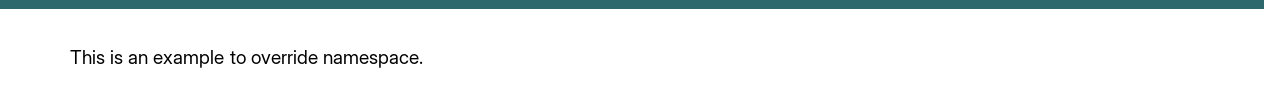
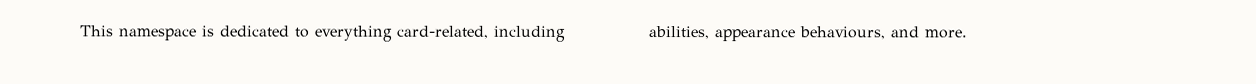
- This is an example to override namespace.
+ This namespace is dedicated to everything card-related, including abilities, appearance behaviours, and more.

